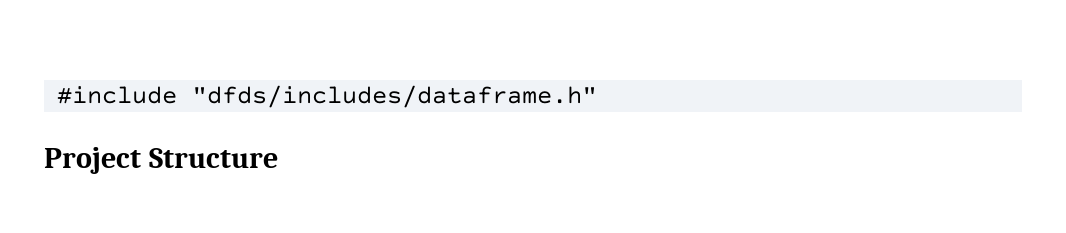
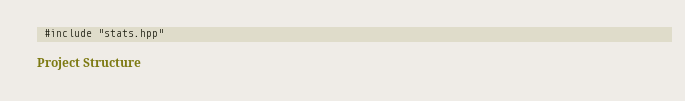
- #include "dfds/includes/dataframe.h"
+ #include "stats.hpp"

